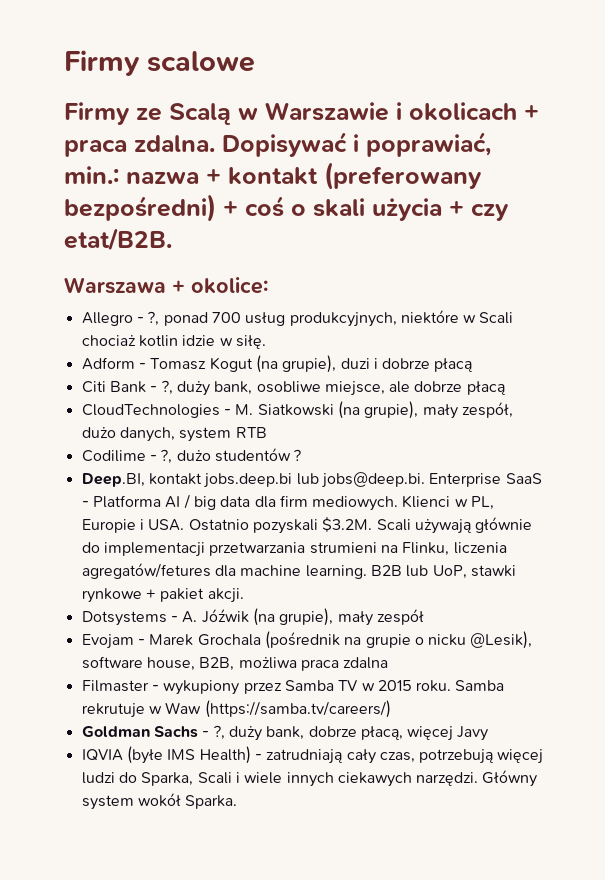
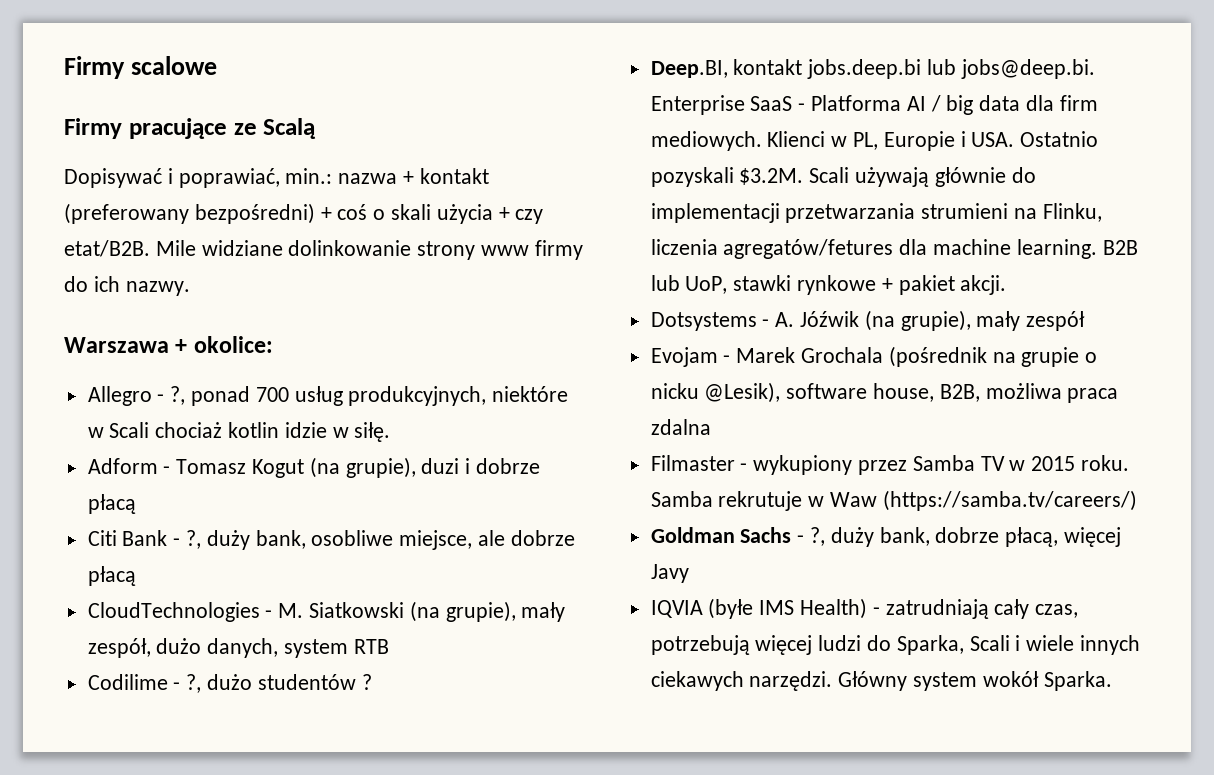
- Firmy ze Scalą w Warszawie i okolicach + praca zdalna. Dopisywać i poprawiać, min.: nazwa + kontakt (preferowany bezpośredni) + coś o skali użycia + czy etat/B2B.
+ Firmy pracujące ze Scalą
+ Dopisywać i poprawiać, min.: nazwa + kontakt (preferowany bezpośredni) + coś o skali użycia + czy etat/B2B. Mile widziane dolinkowanie strony www firmy do ich nazwy.

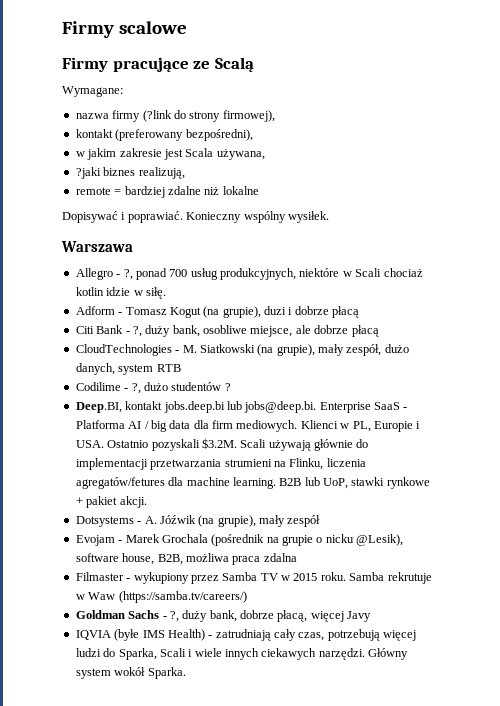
- Dopisywać i poprawiać, min.: nazwa + kontakt (preferowany bezpośredni) + coś o skali użycia + czy etat/B2B. Mile widziane dolinkowanie strony www firmy do ich nazwy.
+ Wymagane:
+ nazwa firmy (?link do strony firmowej),
+ kontakt (preferowany bezpośredni),
+ w jakim zakresie jest Scala używana,
+ ?jaki biznes realizują,
+ remote = bardziej zdalne niż lokalne
+ Dopisywać i poprawiać. Konieczny wspólny wysiłek.
- Warszawa + okolice:
+ Warszawa

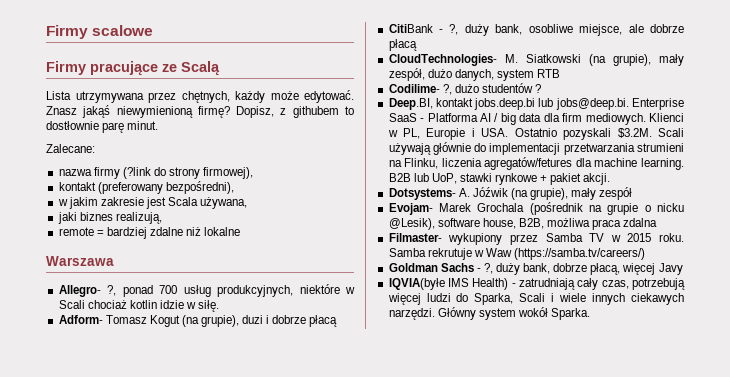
- Wymagane:
+ Lista utrzymywana przez chętnych, każdy może edytować. Znasz jakąś niewymienioną firmę? Dopisz, z githubem to dostłownie parę minut.
+ Zalecane:
- ?jaki biznes realizują,
+ jaki biznes realizują,
- Dopisywać i poprawiać. Konieczny wspólny wysiłek.
- Allegro - ?, ponad 700 usług produkcyjnych, niektóre w Scali chociaż kotlin idzie w siłę.
+ Allegro- ?, ponad 700 usług produkcyjnych, niektóre w Scali chociaż kotlin idzie w siłę.
- Adform - Tomasz Kogut (na grupie), duzi i dobrze płacą
+ Adform- Tomasz Kogut (na grupie), duzi i dobrze płacą
- Citi Bank - ?, duży bank, osobliwe miejsce, ale dobrze płacą
+ CitiBank - ?, duży bank, osobliwe miejsce, ale dobrze płacą
- CloudTechnologies - M. Siatkowski (na grupie), mały zespół, dużo danych, system RTB
+ CloudTechnologies- M. Siatkowski (na grupie), mały zespół, dużo danych, system RTB
- Codilime - ?, dużo studentów ?
+ Codilime- ?, dużo studentów ?
- Dotsystems - A. Jóźwik (na grupie), mały zespół
+ Dotsystems- A. Jóźwik (na grupie), mały zespół
- Evojam - Marek Grochala (pośrednik na grupie o nicku @Lesik), software house, B2B, możliwa praca zdalna
+ Evojam- Marek Grochala (pośrednik na grupie o nicku @Lesik), software house, B2B, możliwa praca zdalna
- Filmaster - wykupiony przez Samba TV w 2015 roku.
+ Filmaster- wykupiony przez Samba TV w 2015 roku.
- IQVIA (byłe IMS Health) - zatrudniają cały czas, potrzebują więcej ludzi do Sparka, Scali i wiele innych ciekawych narzędzi.
+ IQVIA(byłe IMS Health) - zatrudniają cały czas, potrzebują więcej ludzi do Sparka, Scali i wiele innych ciekawych narzędzi.

